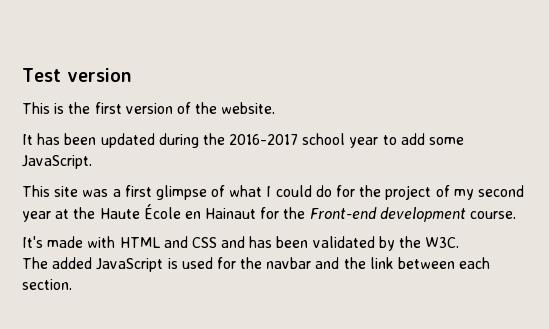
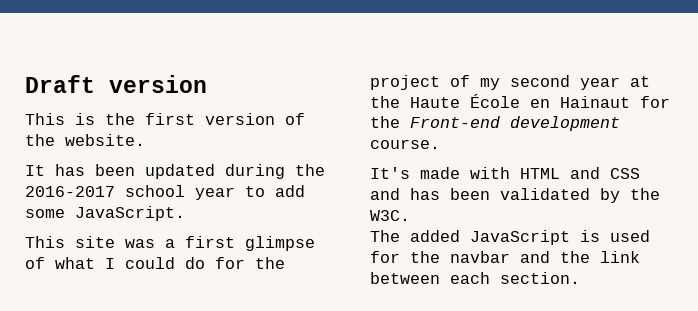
- Test version
+ Draft version

